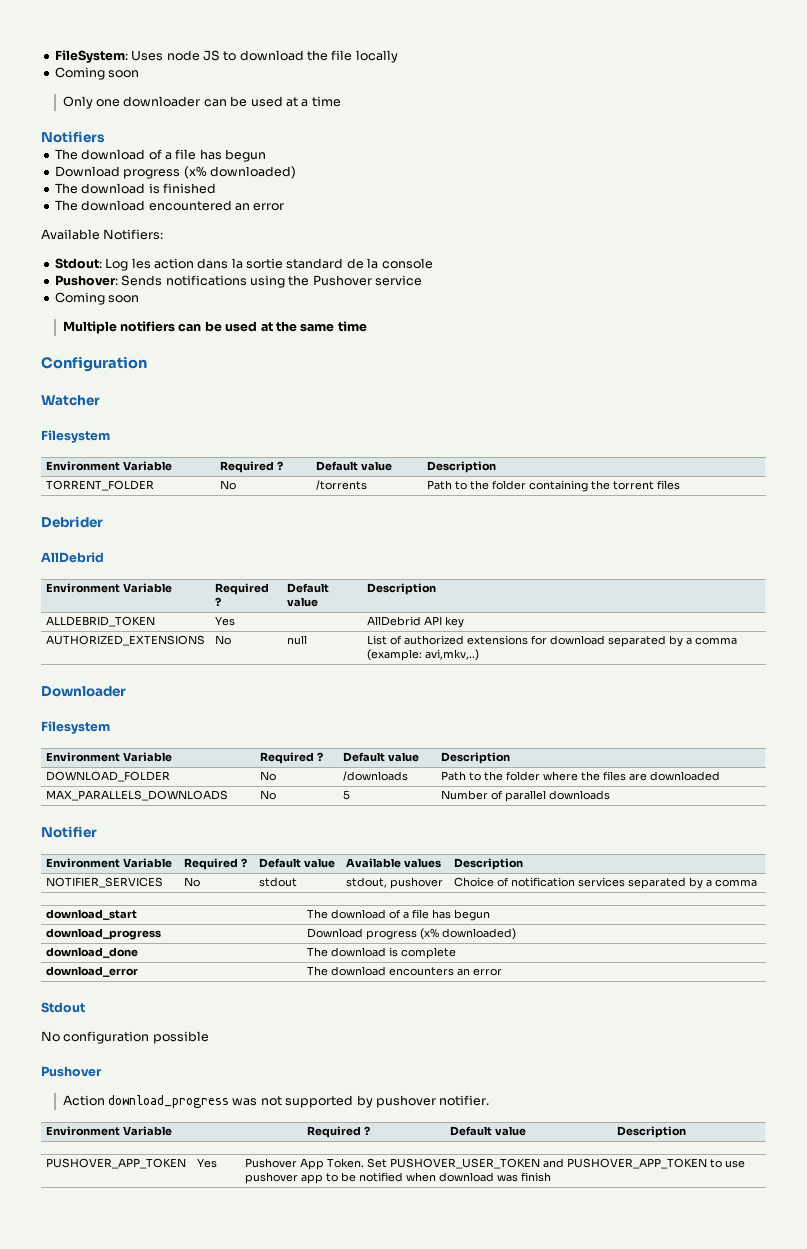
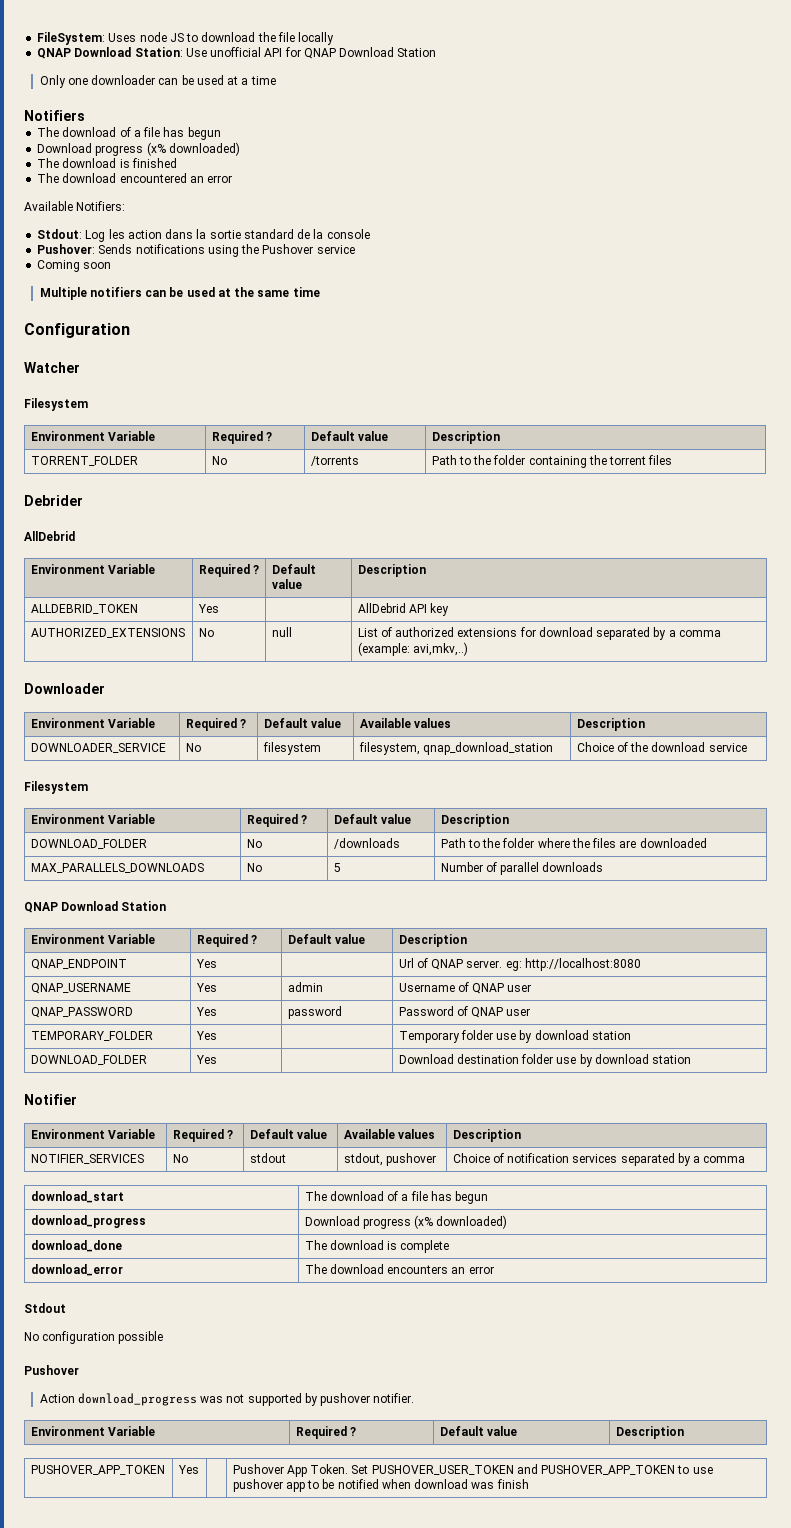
  FileSystem: Uses node JS to download the file locally
- Coming soon
+ QNAP Download Station: Use unofficial API for QNAP Download Station
  Downloader
+ Environment Variable | Required ? | Default value | Available values | Description
+ DOWNLOADER_SERVICE | No | filesystem | filesystem, qnap_download_station | Choice of the download service
  MAX_PARALLELS_DOWNLOADS | No | 5 | Number of parallel downloads
+ QNAP Download Station
+ Environment Variable | Required ? | Default value | Description
+ QNAP_ENDPOINT | Yes | | Url of QNAP server. eg: http://localhost:8080
+ QNAP_USERNAME | Yes | admin | Username of QNAP user
+ QNAP_PASSWORD | Yes | password | Password of QNAP user
+ TEMPORARY_FOLDER | Yes | | Temporary folder use by download station
+ DOWNLOAD_FOLDER | Yes | | Download destination folder use by download station

